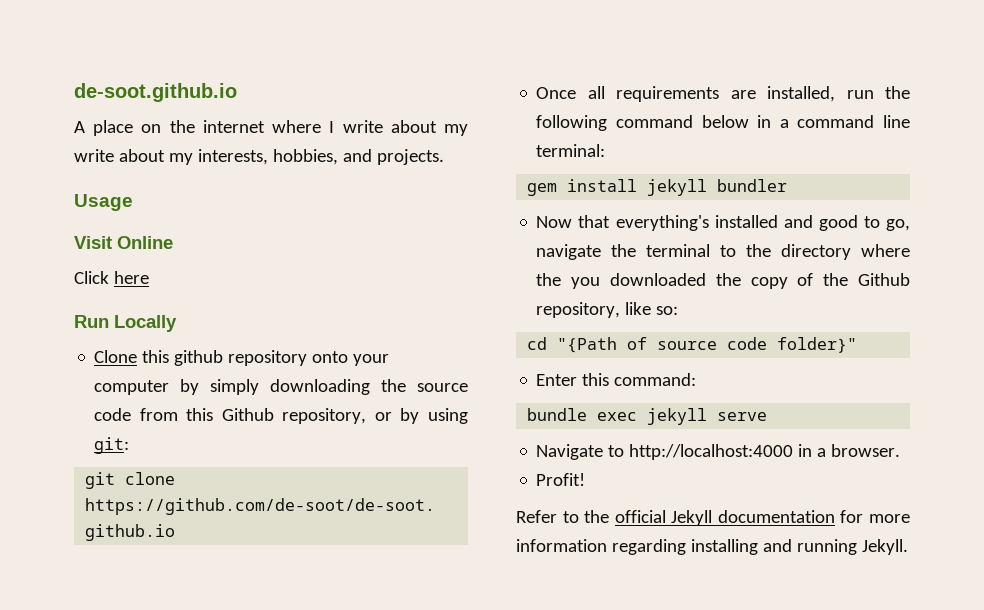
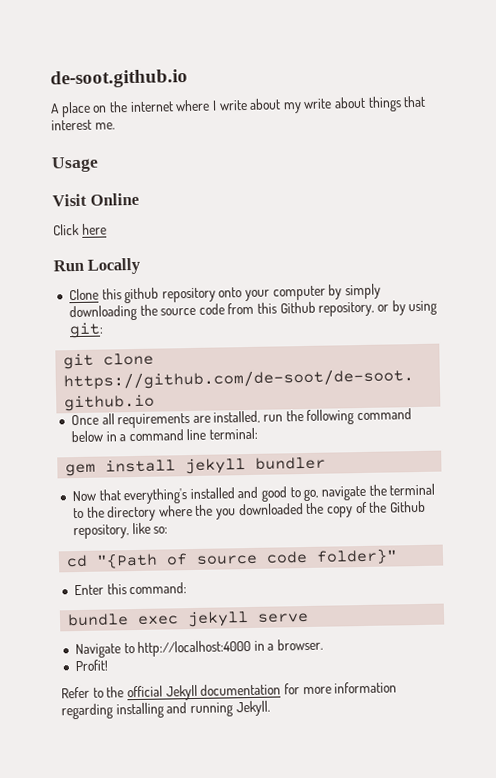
- A place on the internet where I write about my write about my interests, hobbies, and projects.
+ A place on the internet where I write about my write about things that interest me.

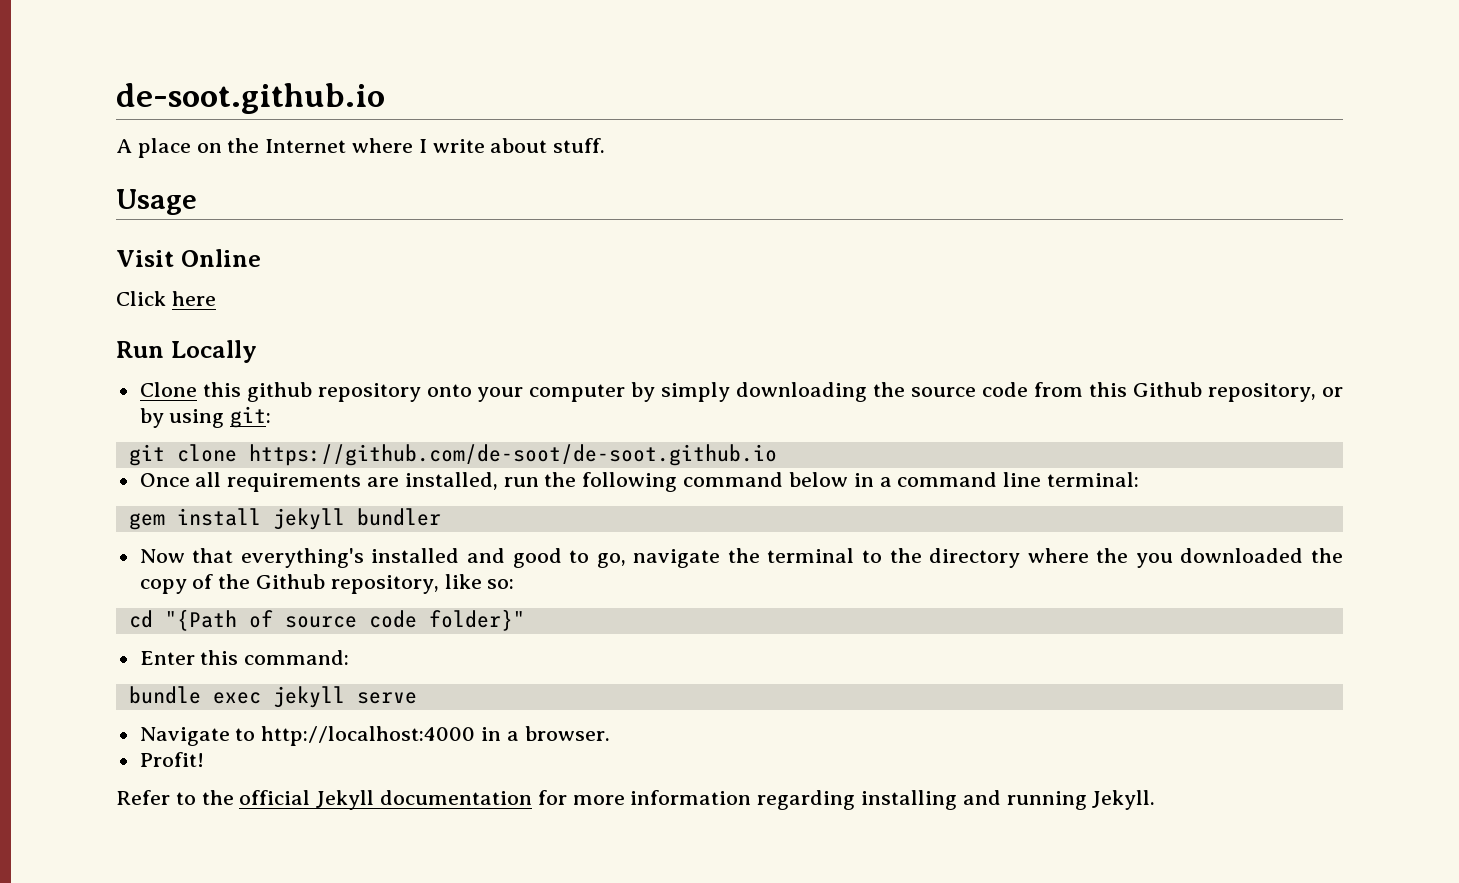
- A place on the internet where I write about my write about things that interest me.
+ A place on the Internet where I write about stuff.

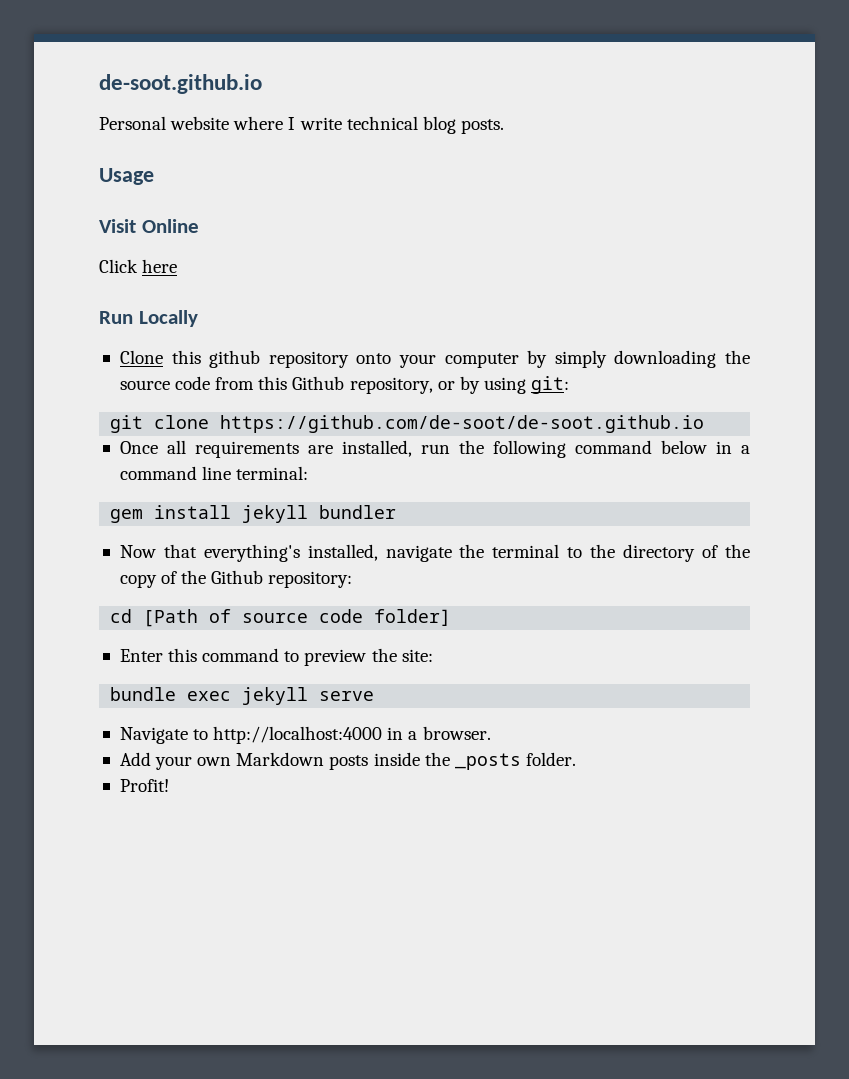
- A place on the Internet where I write about stuff.
+ Personal website where I write technical blog posts.
- Now that everything's installed and good to go, navigate the terminal to the directory where the you downloaded the copy of the Github repository, like so:
+ Now that everything's installed, navigate the terminal to the directory of the copy of the Github repository:
- cd "{Path of source code folder}"
+ cd [Path of source code folder]
- Enter this command:
+ Enter this command to preview the site:
+ Add your own Markdown posts inside the _posts folder.
  Profit!
- Refer to the official Jekyll documentation for more information regarding installing and running Jekyll.

